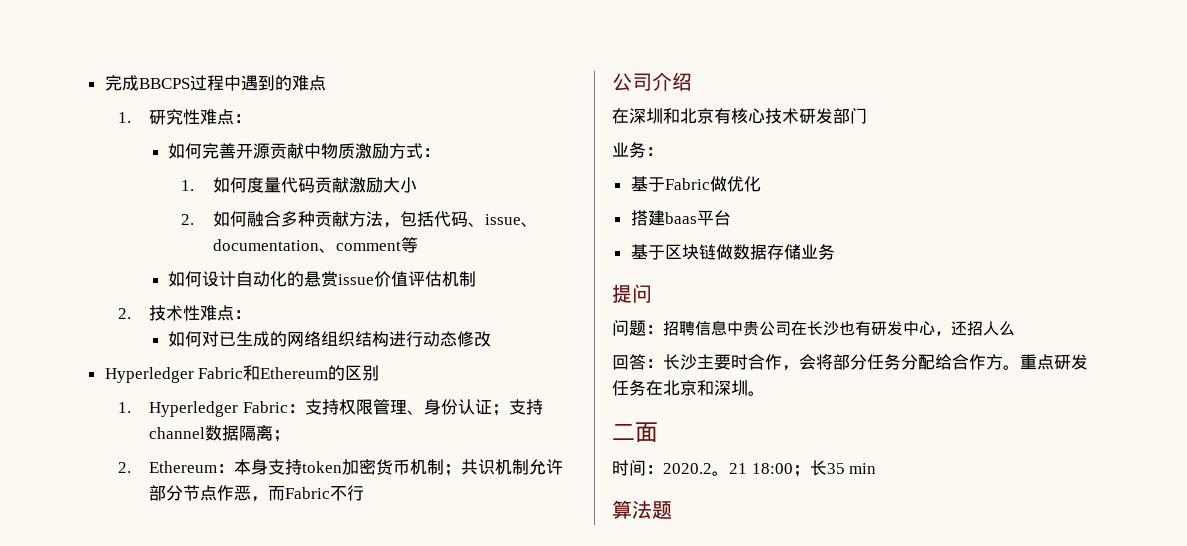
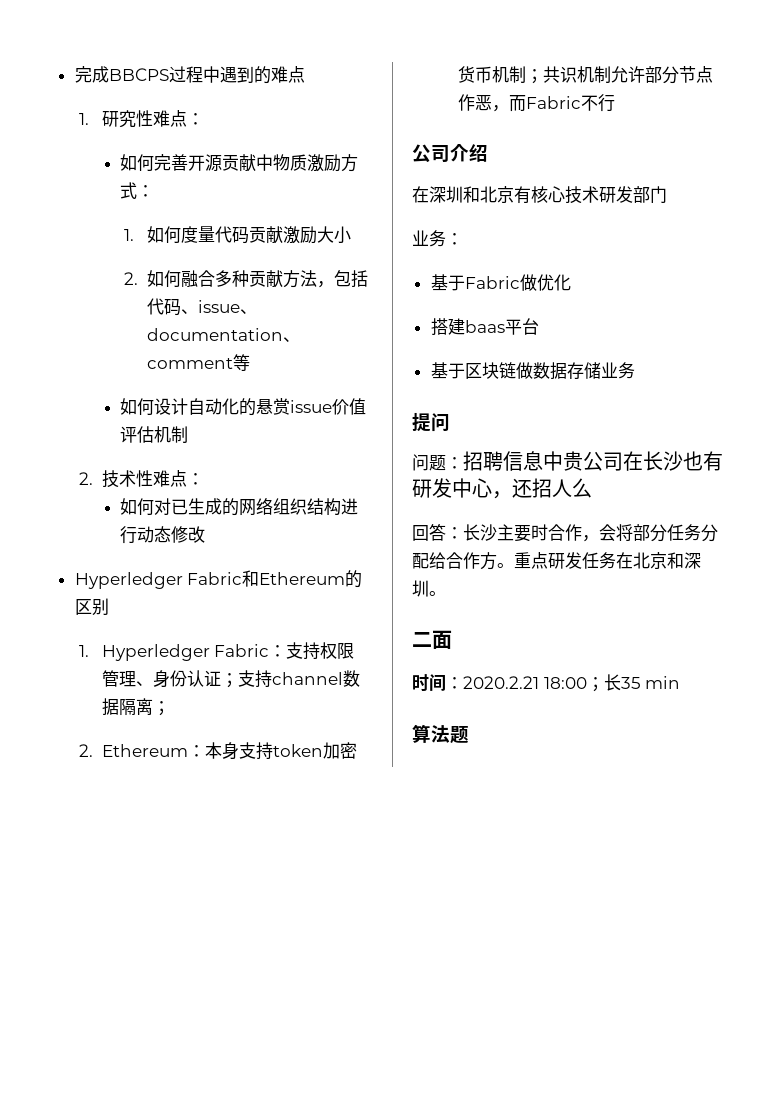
- 时间：2020.2。21 18:00；长35 min
+ 时间：2020.2.21 18:00；长35 min

